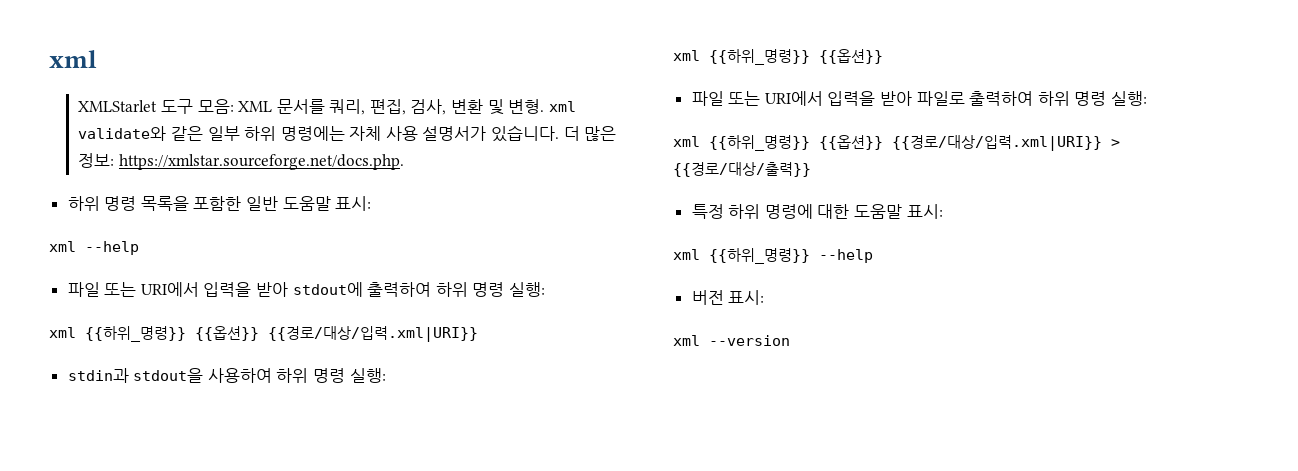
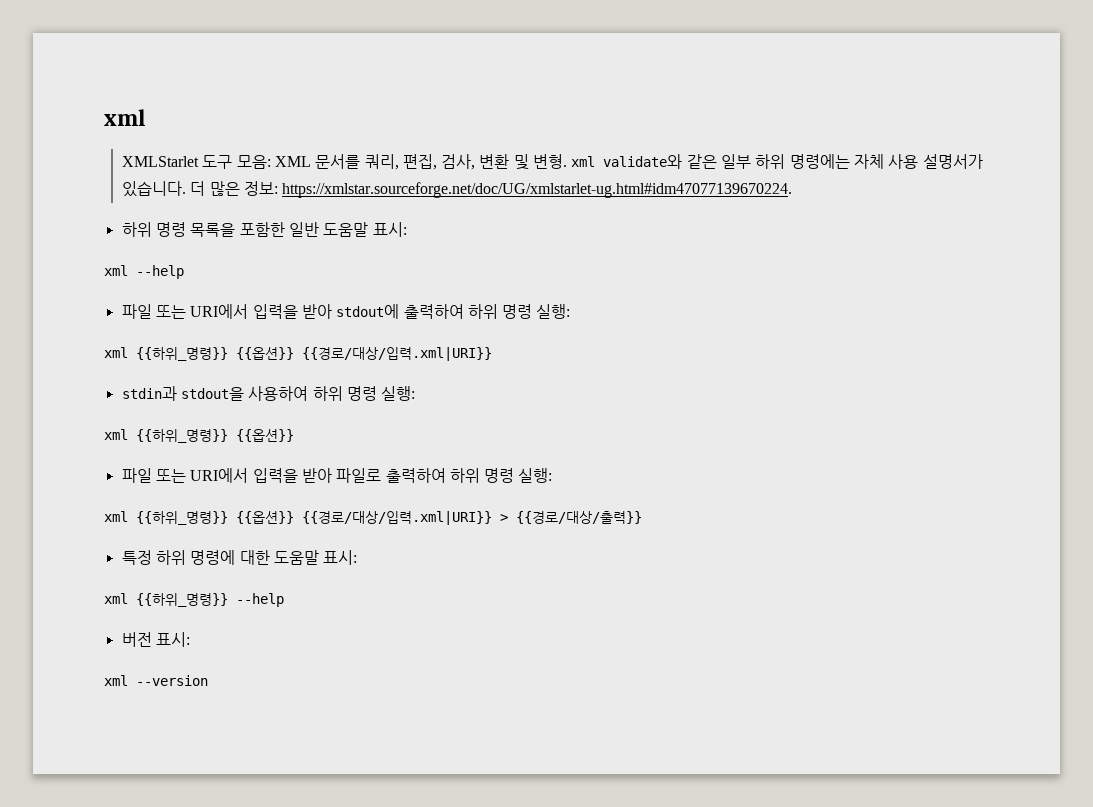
- 더 많은 정보: https://xmlstar.sourceforge.net/docs.php.
+ 더 많은 정보: https://xmlstar.sourceforge.net/doc/UG/xmlstarlet-ug.html#idm47077139670224.

